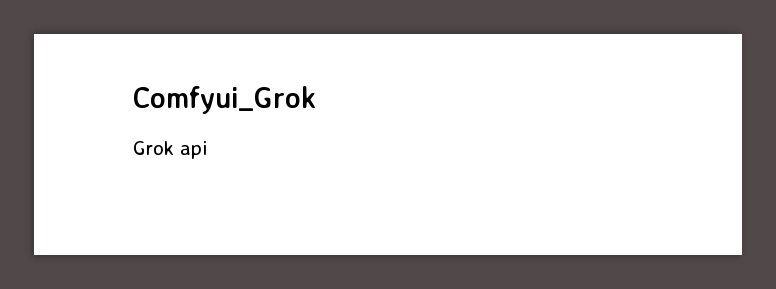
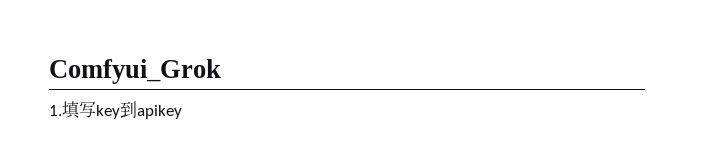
- Grok api
+ 1.填写key到apikey

